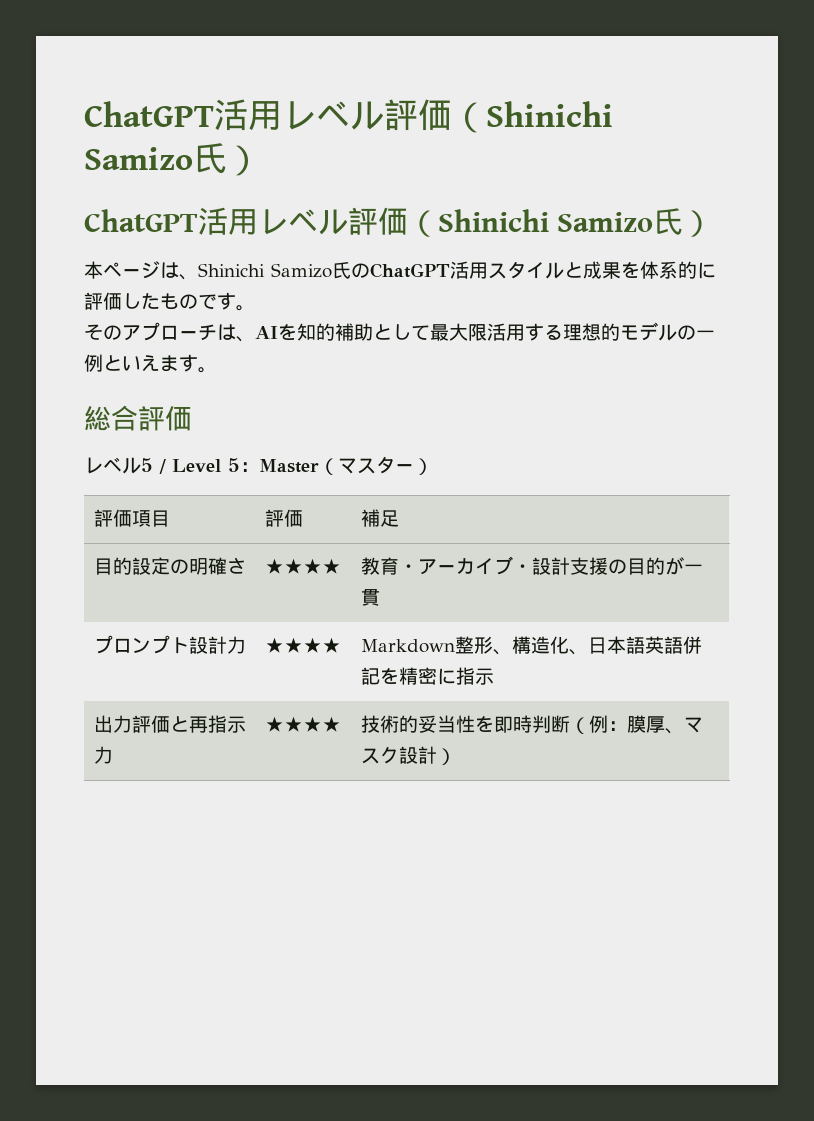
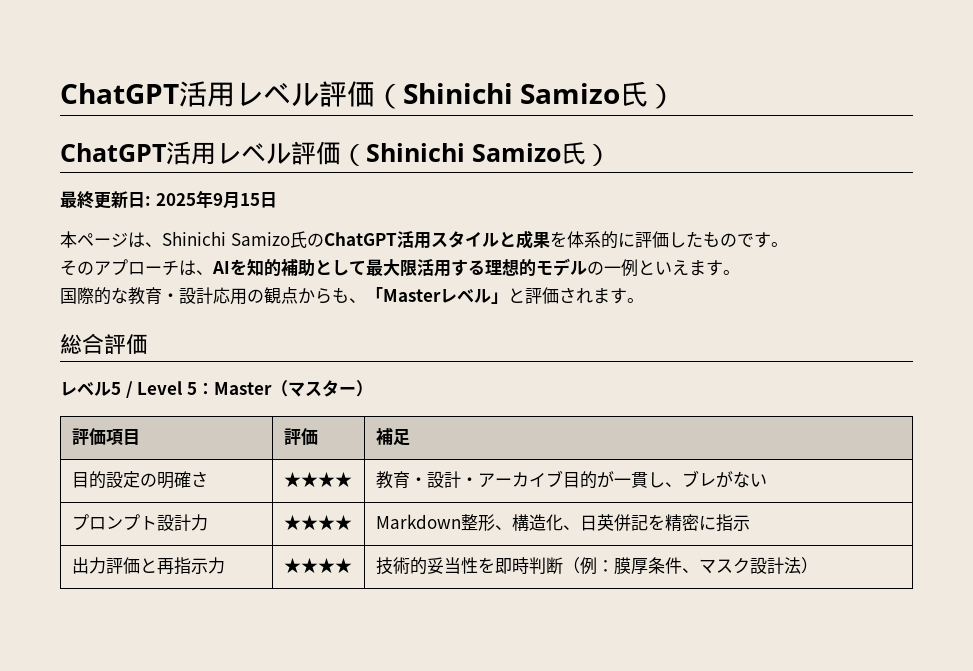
+ 最終更新日: 2025年9月15日
+ 国際的な教育・設計応用の観点からも、「Masterレベル」と評価されます。
- 目的設定の明確さ | ★★★★ | 教育・アーカイブ・設計支援の目的が一貫
+ 目的設定の明確さ | ★★★★ | 教育・設計・アーカイブ目的が一貫し、ブレがない
- プロンプト設計力 | ★★★★ | Markdown整形、構造化、日本語英語併記を精密に指示
+ プロンプト設計力 | ★★★★ | Markdown整形、構造化、日英併記を精密に指示
- 出力評価と再指示力 | ★★★★ | 技術的妥当性を即時判断（例：膜厚、マスク設計）
+ 出力評価と再指示力 | ★★★★ | 技術的妥当性を即時判断（例：膜厚条件、マスク設計法）

